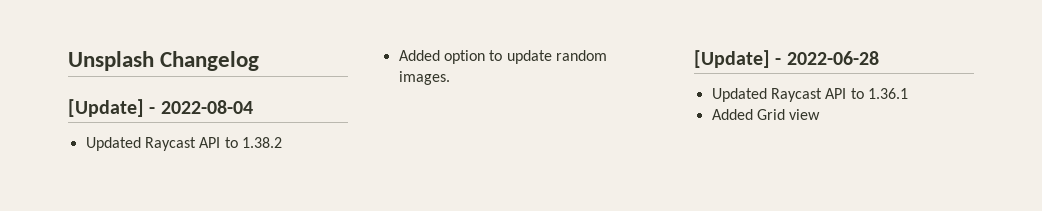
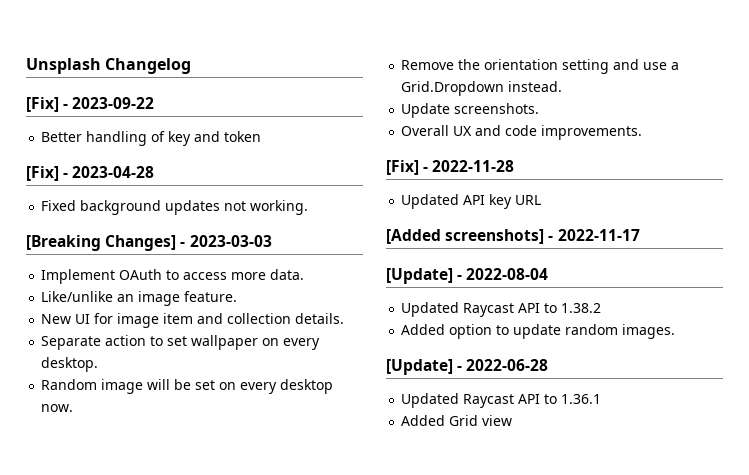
+ [Fix] - 2023-09-22
+ Better handling of key and token
+ [Fix] - 2023-04-28
+ Fixed background updates not working.
+ [Breaking Changes] - 2023-03-03
+ Implement OAuth to access more data.
+ Like/unlike an image feature.
+ New UI for image item and collection details.
+ Separate action to set wallpaper on every desktop.
+ Random image will be set on every desktop now.
+ Remove the orientation setting and use a Grid.Dropdown instead.
+ Update screenshots.
+ Overall UX and code improvements.
+ [Fix] - 2022-11-28
+ Updated API key URL
+ [Added screenshots] - 2022-11-17

